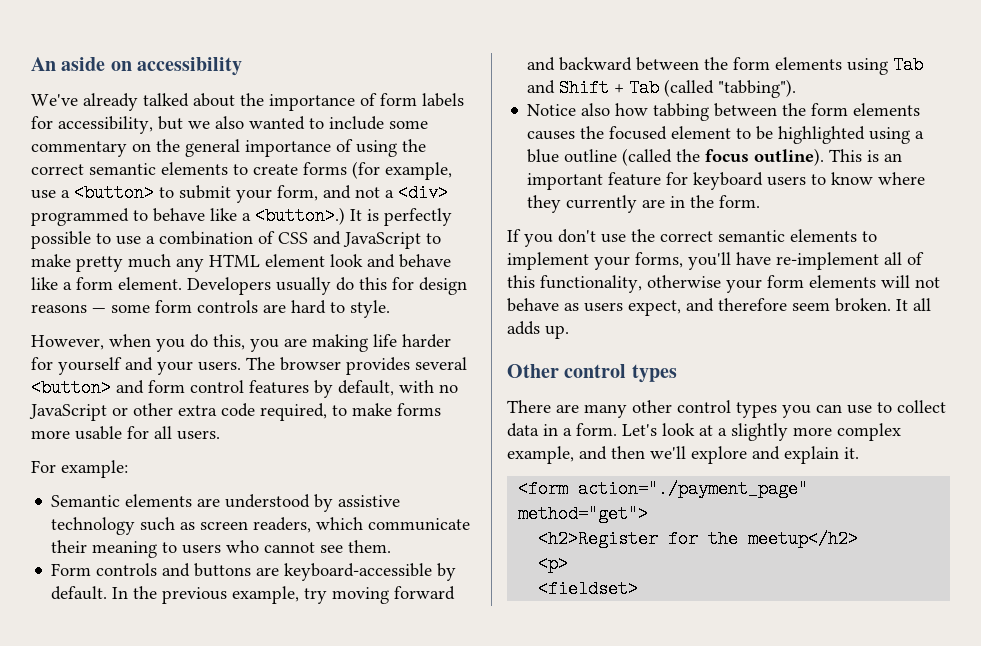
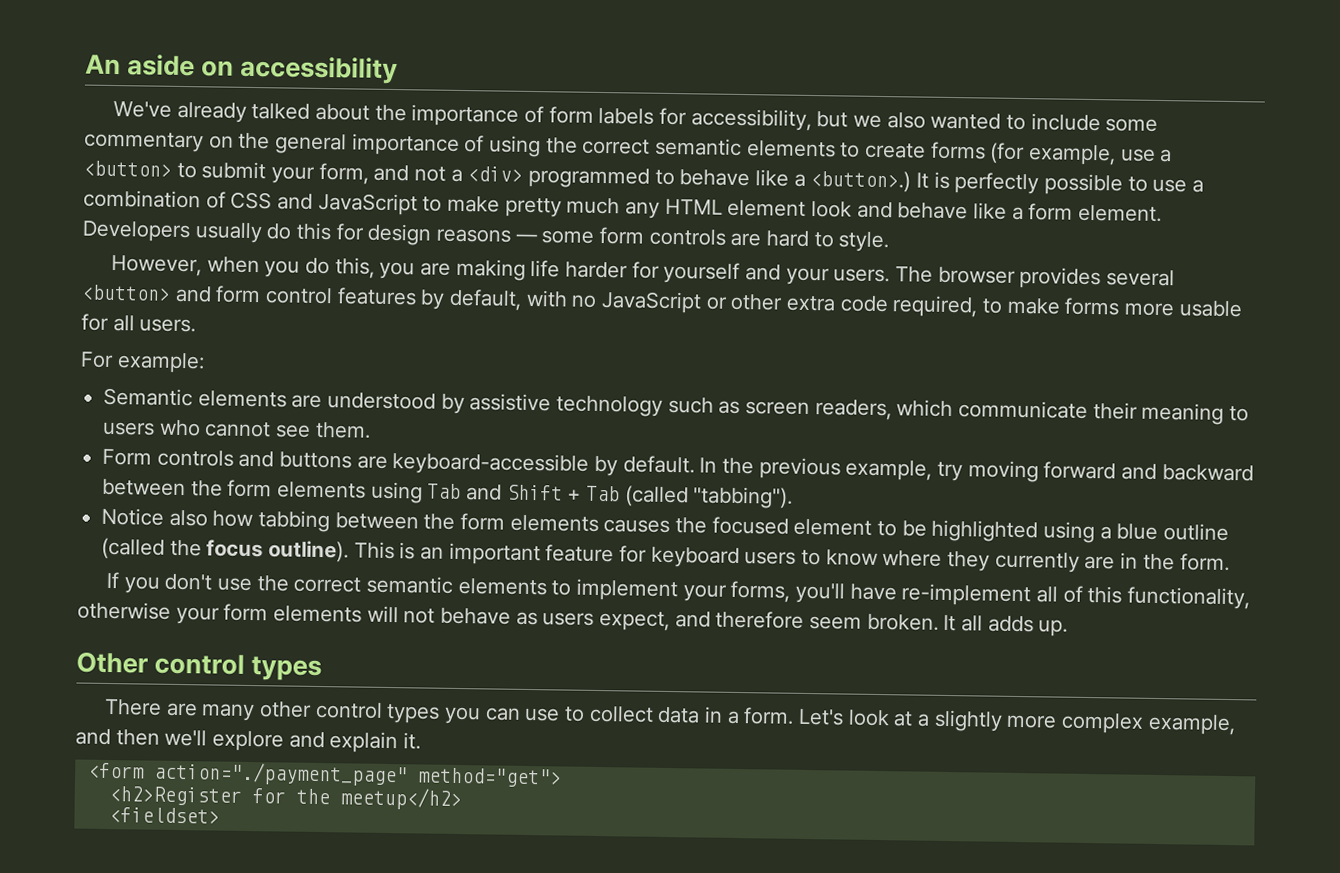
- <p>

